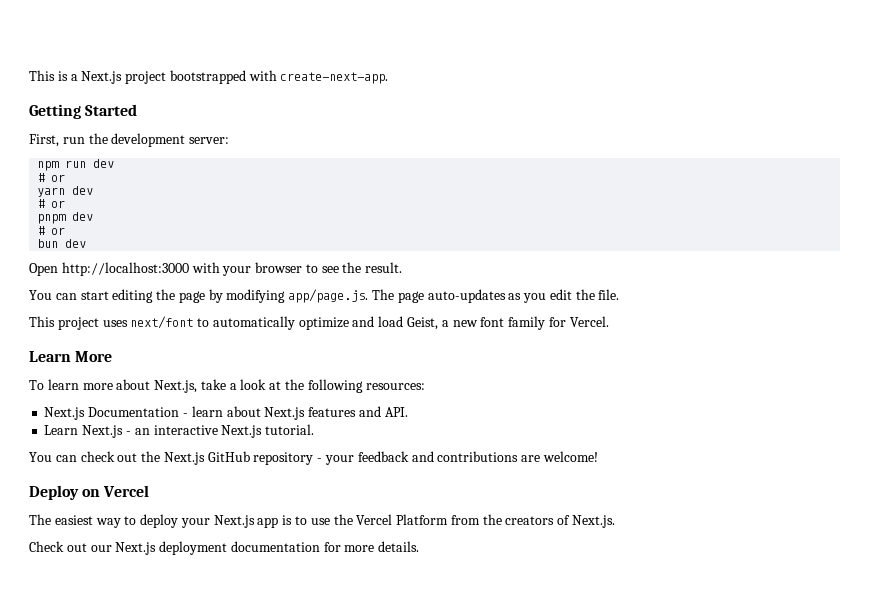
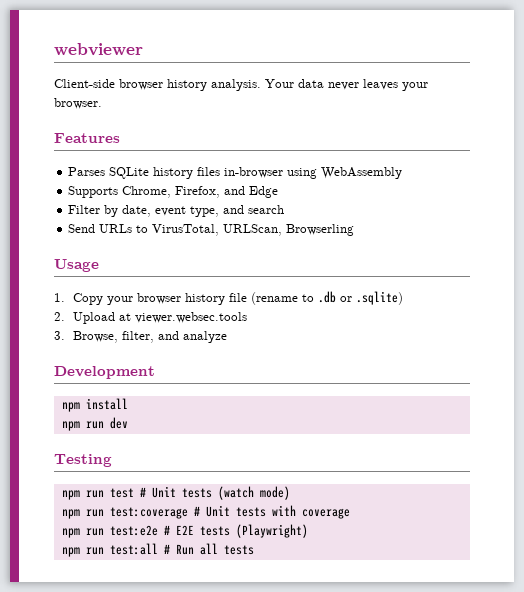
- This is a Next.js project bootstrapped with create-next-app.
- Getting Started
- First, run the development server:
+ webviewer
+ Client-side browser history analysis. Your data never leaves your browser.
+ Features
+ Parses SQLite history files in-browser using WebAssembly
+ Supports Chrome, Firefox, and Edge
+ Filter by date, event type, and search
+ Send URLs to VirusTotal, URLScan, Browserling
+ Usage
+ 1. Copy your browser history file (rename to .db or .sqlite)
+ 2. Upload at viewer.websec.tools
+ 3. Browse, filter, and analyze
+ Development
+ npm install
  npm run dev
- # or
- yarn dev
- # or
- pnpm dev
- # or
- bun dev
- Open http://localhost:3000 with your browser to see the result.
- You can start editing the page by modifying app/page.js. The page auto-updates as you edit the file.
- This project uses next/font to automatically optimize and load Geist, a new font family for Vercel.
- Learn More
- To learn more about Next.js, take a look at the following resources:
- Next.js Documentation - learn about Next.js features and API.
- Learn Next.js - an interactive Next.js tutorial.
- You can check out the Next.js GitHub repository - your feedback and contributions are welcome!
- Deploy on Vercel
- The easiest way to deploy your Next.js app is to use the Vercel Platform from the creators of Next.js.
- Check out our Next.js deployment documentation for more details.
+ Testing
+ npm run test # Unit tests (watch mode)
+ npm run test:coverage # Unit tests with coverage
+ npm run test:e2e # E2E tests (Playwright)
+ npm run test:all # Run all tests

